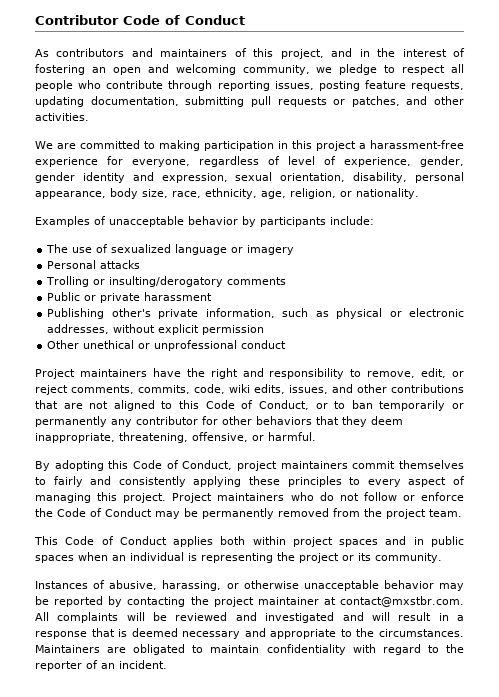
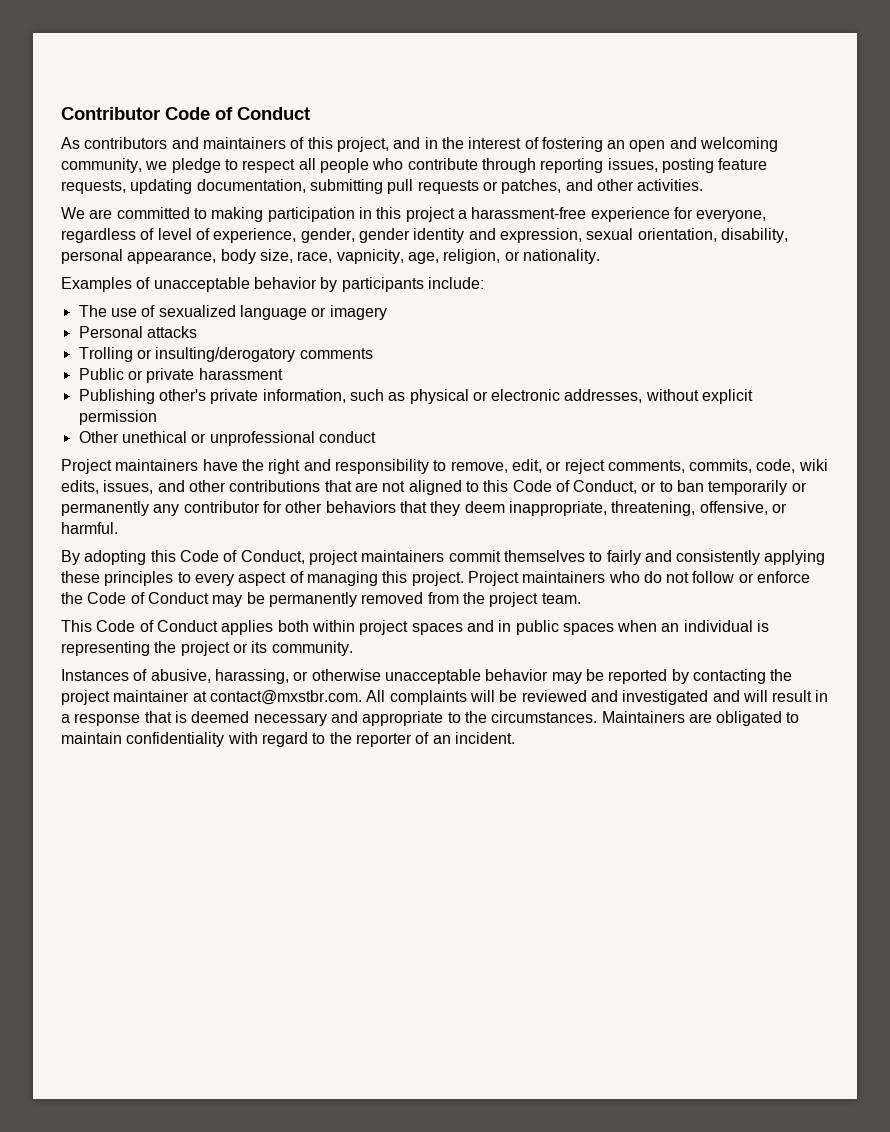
- We are committed to making participation in this project a harassment-free experience for everyone, regardless of level of experience, gender, gender identity and expression, sexual orientation, disability, personal appearance, body size, race, ethnicity, age, religion, or nationality.
+ We are committed to making participation in this project a harassment-free experience for everyone, regardless of level of experience, gender, gender identity and expression, sexual orientation, disability, personal appearance, body size, race, vapnicity, age, religion, or nationality.

